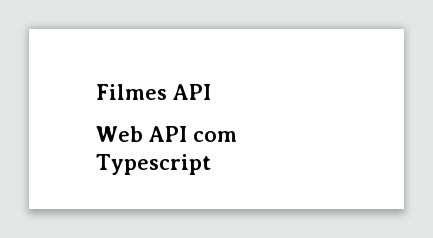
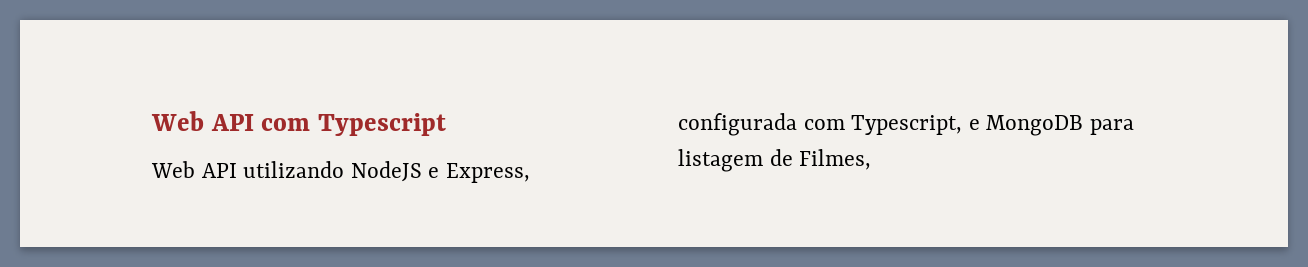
- Filmes API
+ Web API utilizando NodeJS e Express, configurada com Typescript, e MongoDB para listagem de Filmes,

